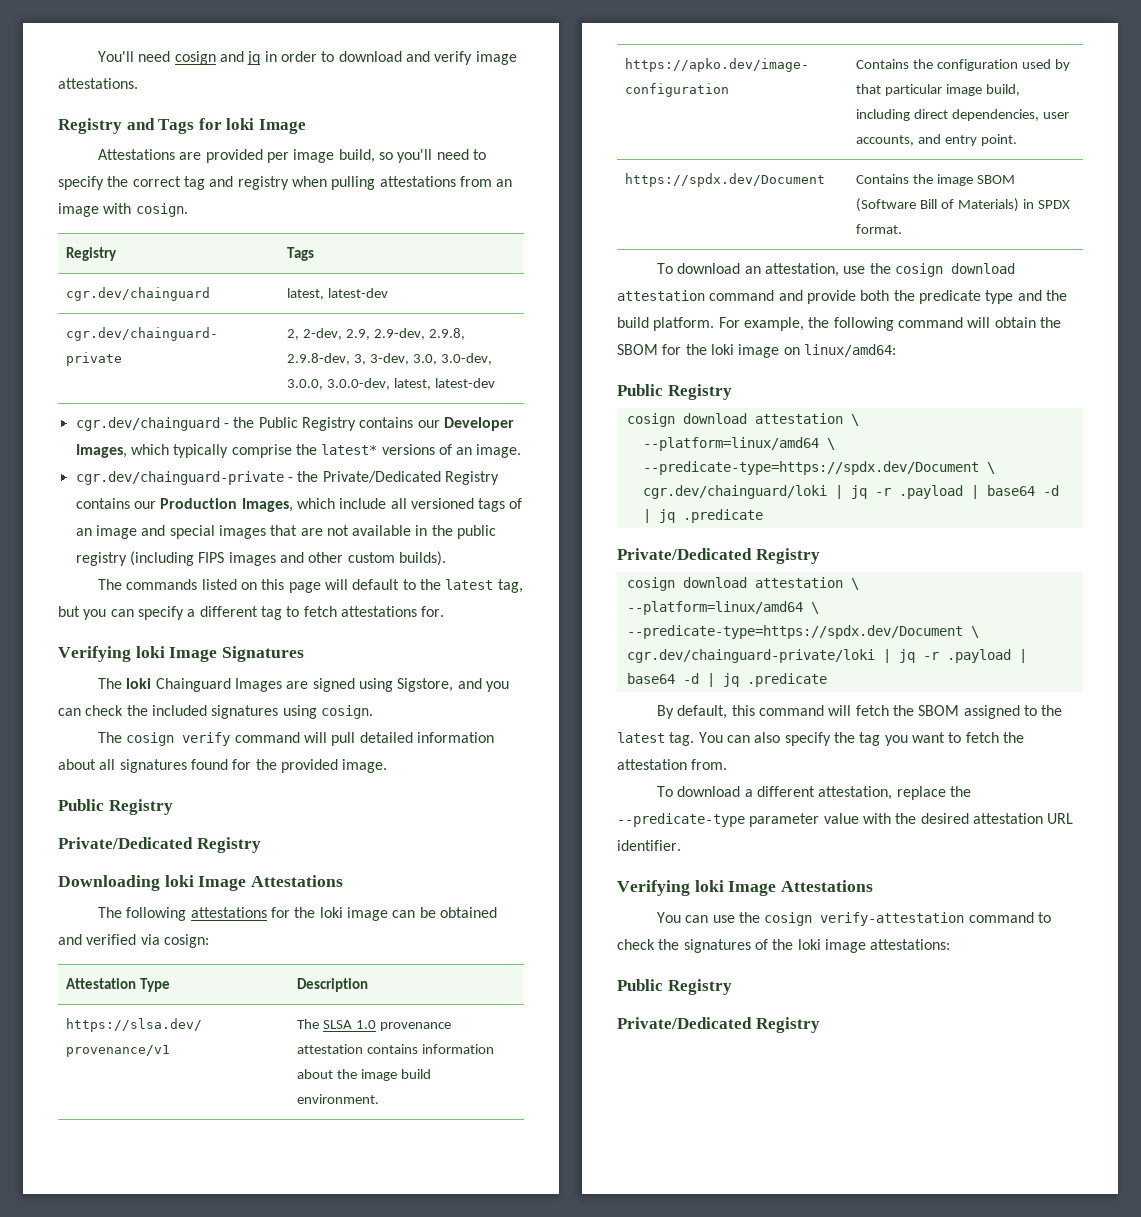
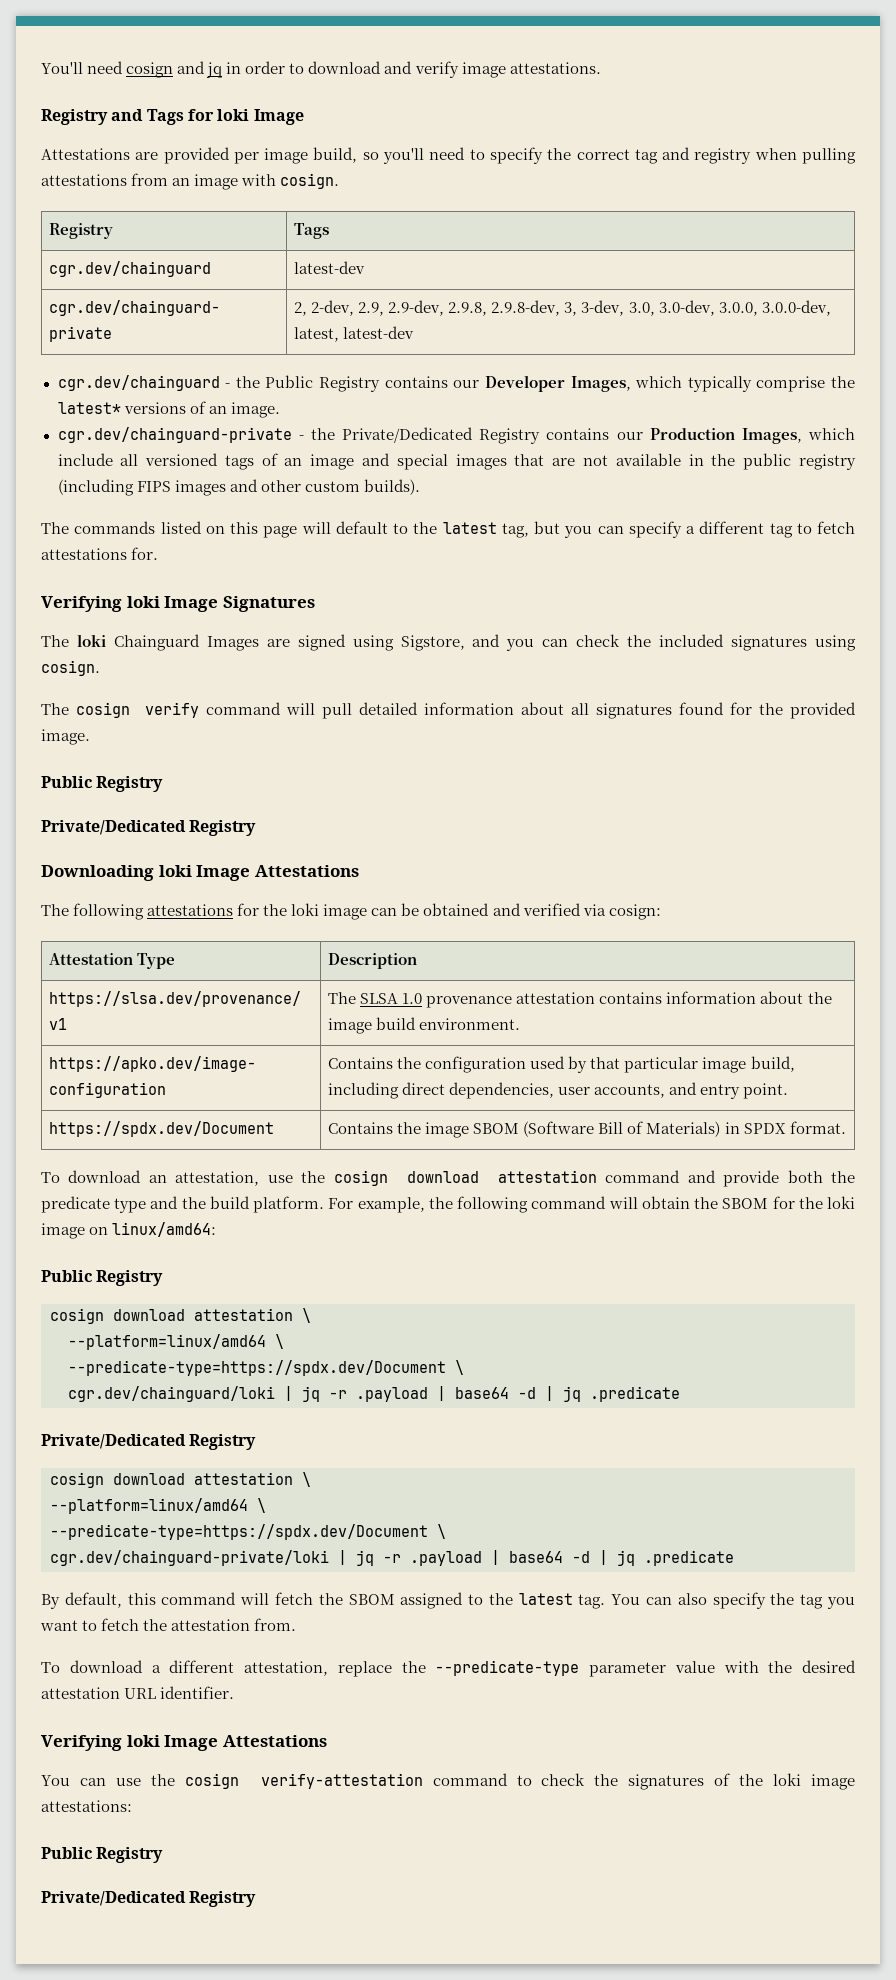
- cgr.dev/chainguard | latest, latest-dev
+ cgr.dev/chainguard | latest-dev

